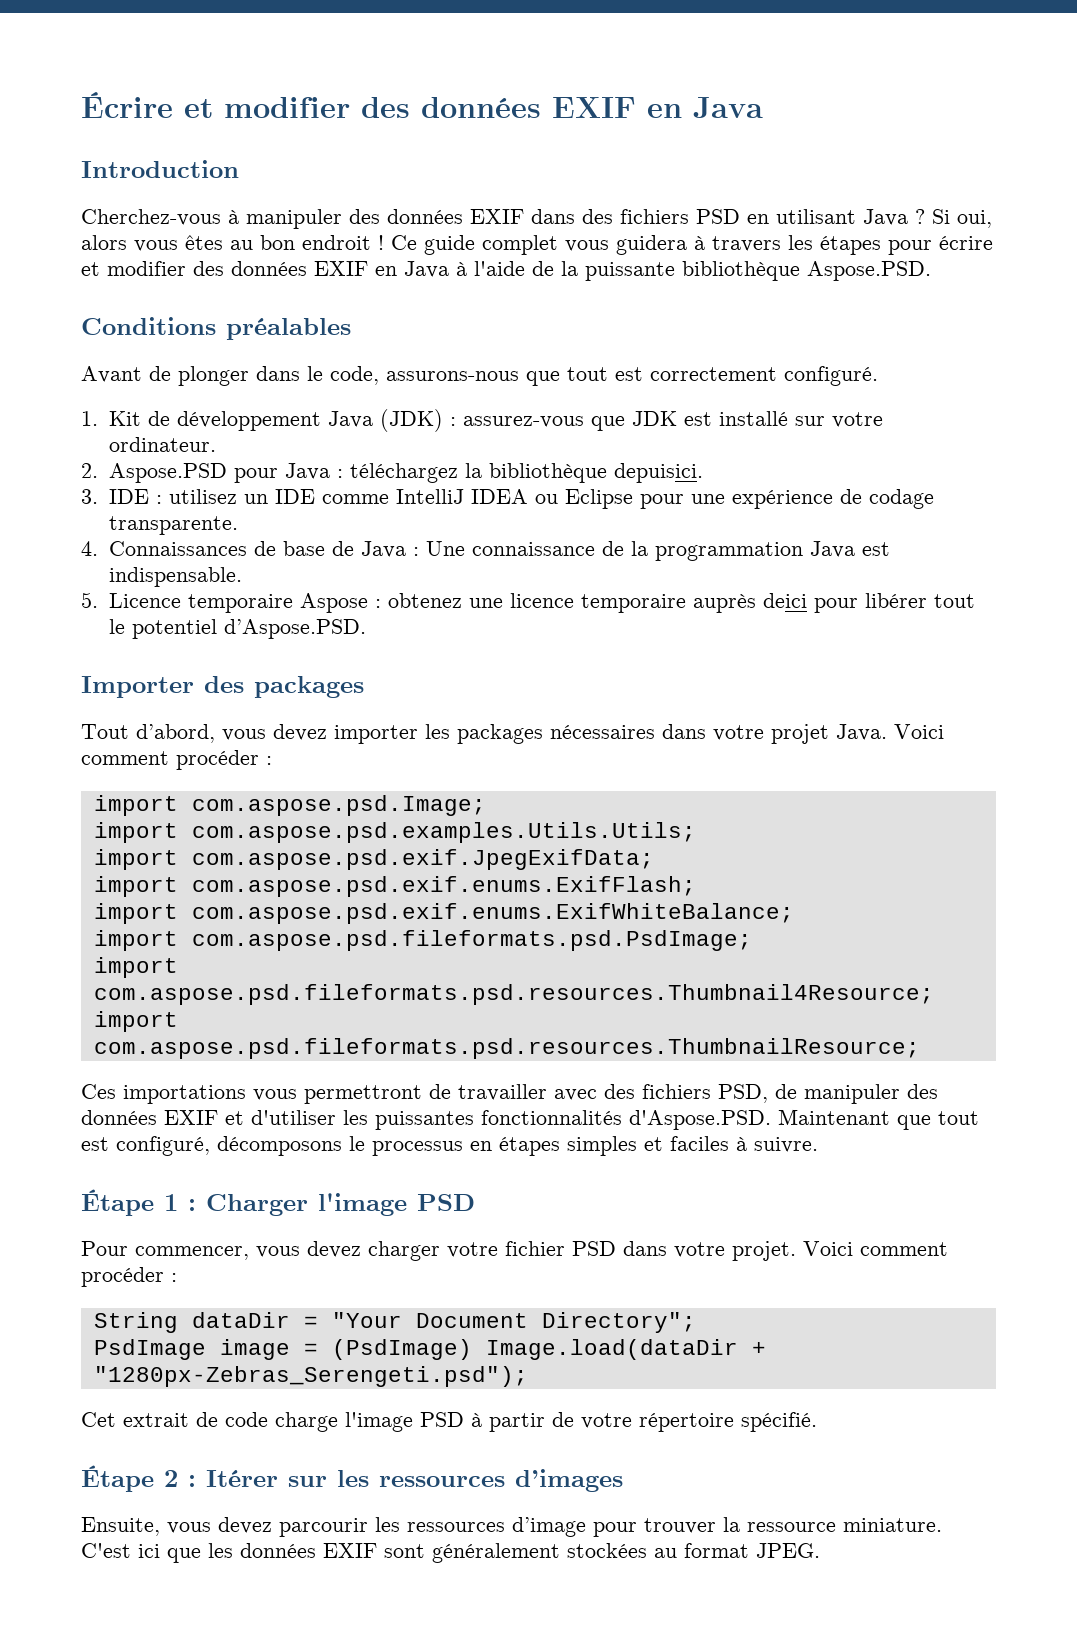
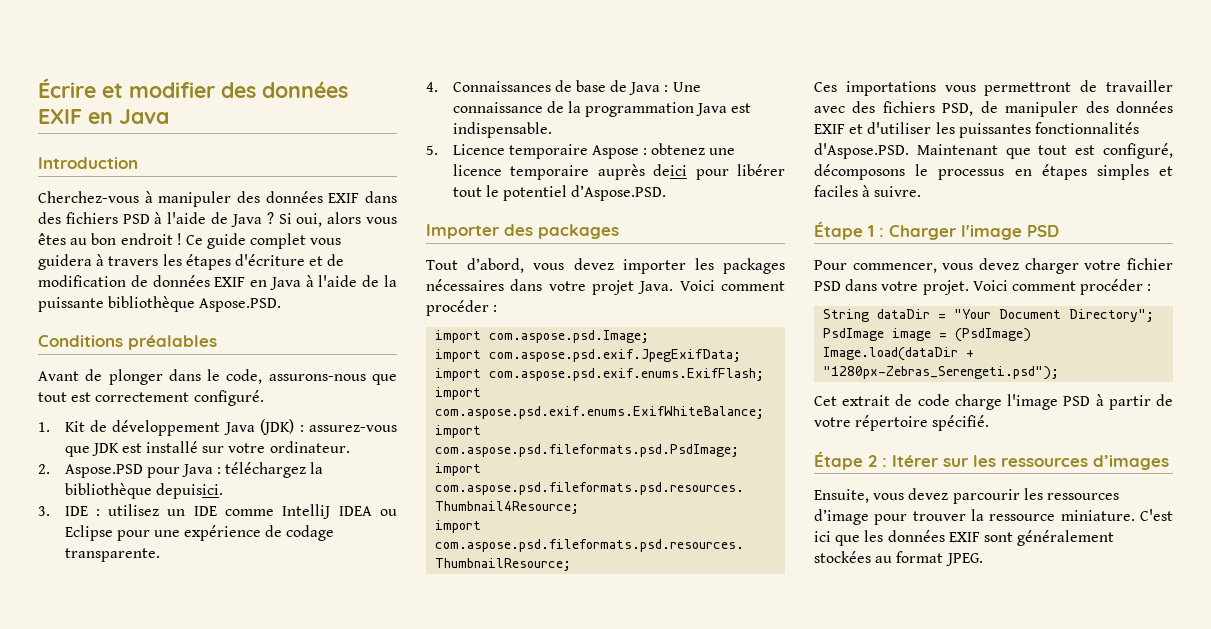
- Cherchez-vous à manipuler des données EXIF dans des fichiers PSD en utilisant Java ?
+ Cherchez-vous à manipuler des données EXIF dans des fichiers PSD à l'aide de Java ?
- Ce guide complet vous guidera à travers les étapes pour écrire et modifier des données EXIF en Java à l'aide de la puissante bibliothèque Aspose.PSD.
+ Ce guide complet vous guidera à travers les étapes d'écriture et de modification de données EXIF en Java à l'aide de la puissante bibliothèque Aspose.PSD.
- import com.aspose.psd.examples.Utils.Utils;

